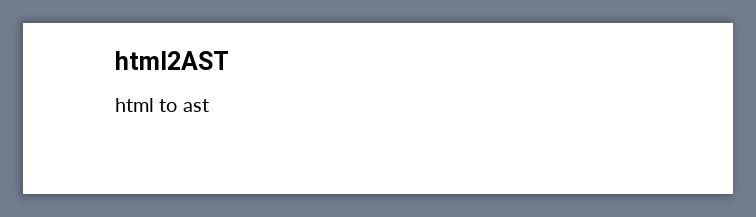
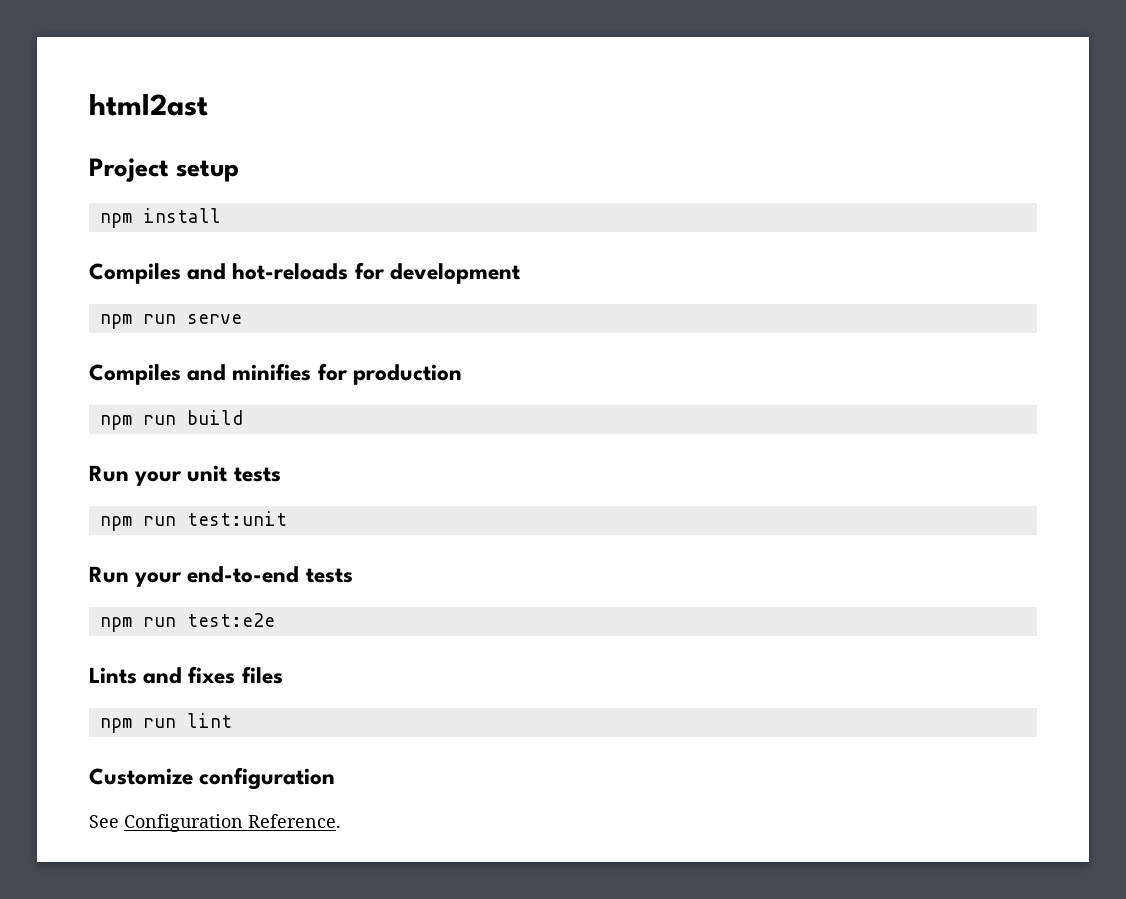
- html2AST
- html to ast
+ html2ast
+ Project setup
+ npm install
+ Compiles and hot-reloads for development
+ npm run serve
+ Compiles and minifies for production
+ npm run build
+ Run your unit tests
+ npm run test:unit
+ Run your end-to-end tests
+ npm run test:e2e
+ Lints and fixes files
+ npm run lint
+ Customize configuration
+ See Configuration Reference.

